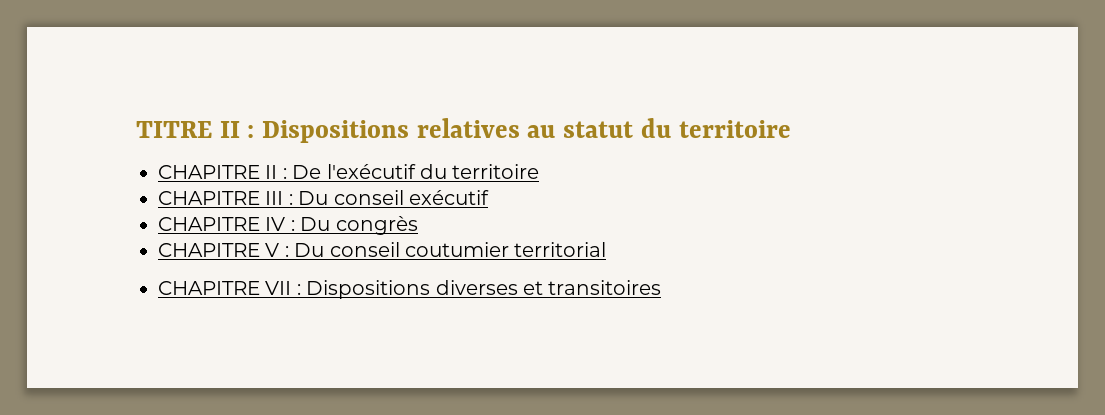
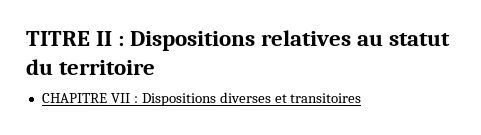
- CHAPITRE II : De l'exécutif du territoire
- CHAPITRE III : Du conseil exécutif
- CHAPITRE IV : Du congrès
- CHAPITRE V : Du conseil coutumier territorial

